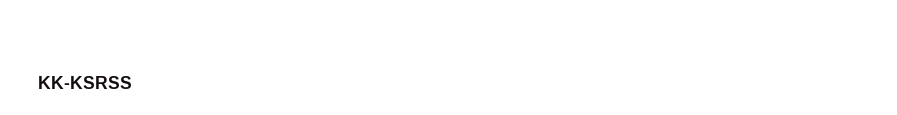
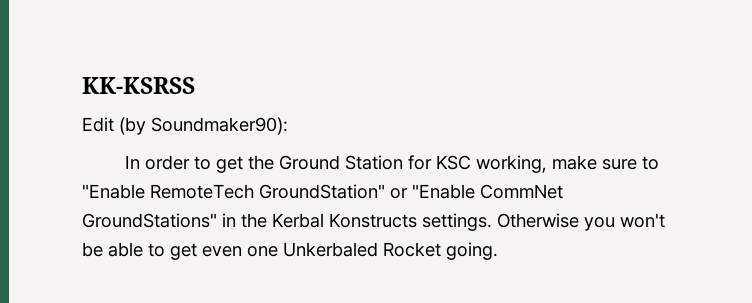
+ Edit (by Soundmaker90):
+ In order to get the Ground Station for KSC working, make sure to "Enable RemoteTech GroundStation" or "Enable CommNet GroundStations" in the Kerbal Konstructs settings. Otherwise you won't be able to get even one Unkerbaled Rocket going.

